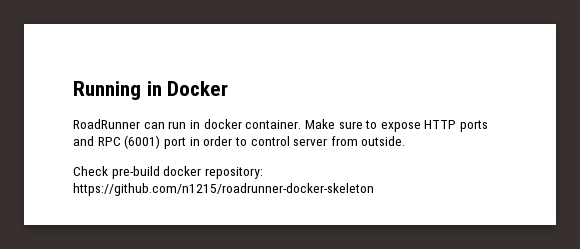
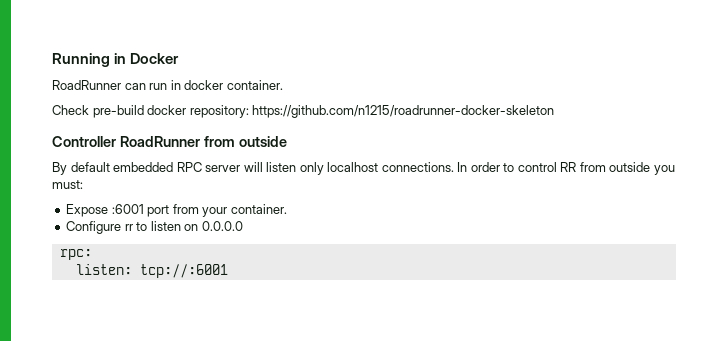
- Make sure to expose HTTP ports and RPC (6001) port in order to control server from outside.
+ Controller RoadRunner from outside
+ By default embedded RPC server will listen only localhost connections. In order to control RR from outside you must:
+ Expose :6001 port from your container.
+ Configure rr to listen on 0.0.0.0
+ rpc:
+ listen: tcp://:6001

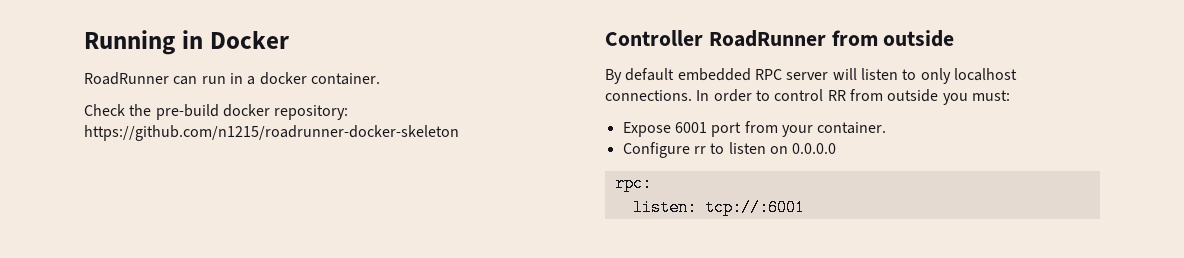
- RoadRunner can run in docker container.
+ RoadRunner can run in a docker container.
- Check pre-build docker repository: https://github.com/n1215/roadrunner-docker-skeleton
+ Check the pre-build docker repository: https://github.com/n1215/roadrunner-docker-skeleton
- By default embedded RPC server will listen only localhost connections.
+ By default embedded RPC server will listen to only localhost connections.
- Expose :6001 port from your container.
+ Expose 6001 port from your container.

